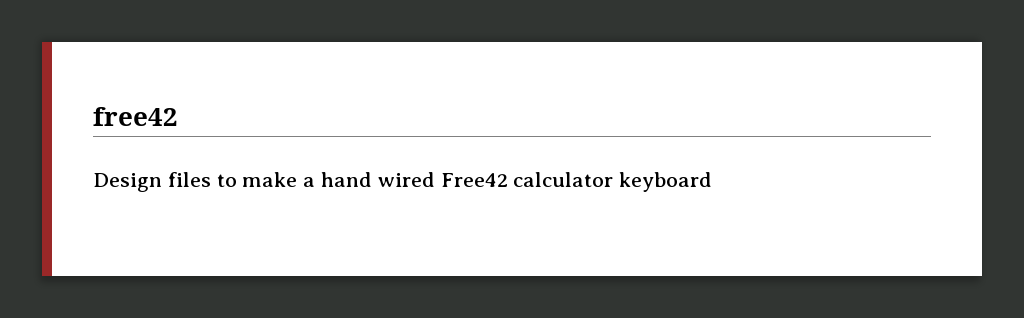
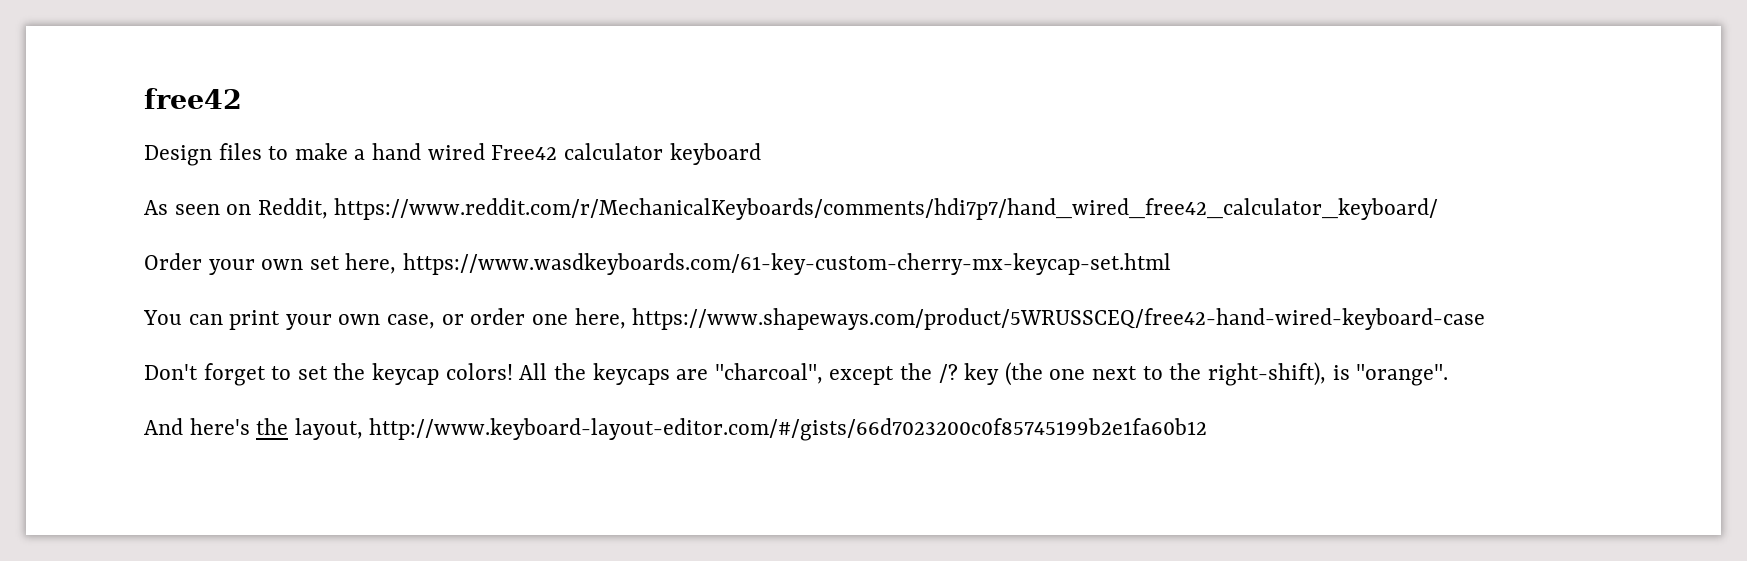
+ As seen on Reddit, https://www.reddit.com/r/MechanicalKeyboards/comments/hdi7p7/hand_wired_free42_calculator_keyboard/
+ Order your own set here, https://www.wasdkeyboards.com/61-key-custom-cherry-mx-keycap-set.html
+ You can print your own case, or order one here, https://www.shapeways.com/product/5WRUSSCEQ/free42-hand-wired-keyboard-case
+ Don't forget to set the keycap colors! All the keycaps are "charcoal", except the /? key (the one next to the right-shift), is "orange".
+ And here's the layout, http://www.keyboard-layout-editor.com/#/gists/66d7023200c0f85745199b2e1fa60b12

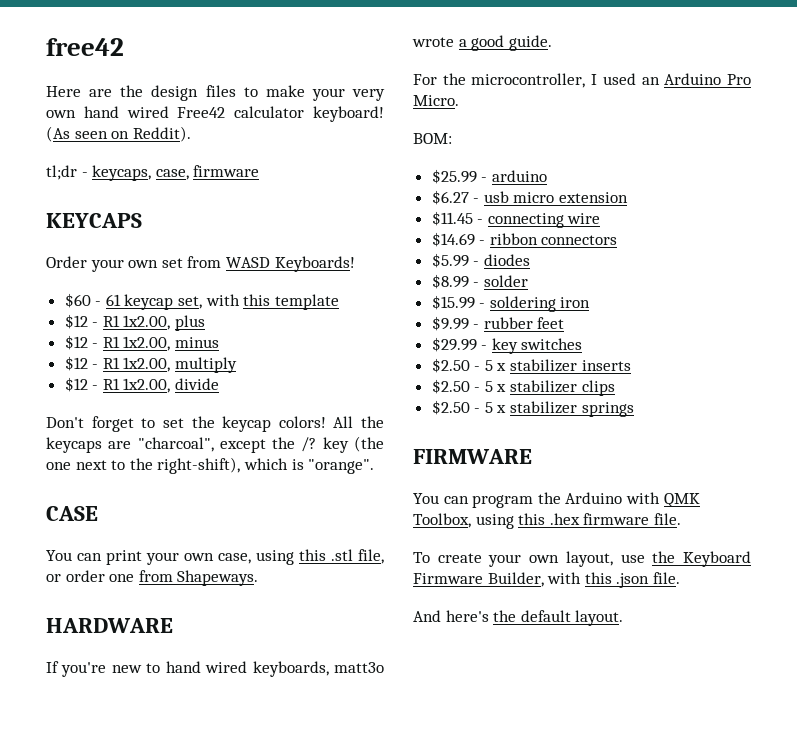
- Design files to make a hand wired Free42 calculator keyboard
- As seen on Reddit, https://www.reddit.com/r/MechanicalKeyboards/comments/hdi7p7/hand_wired_free42_calculator_keyboard/
- Order your own set here, https://www.wasdkeyboards.com/61-key-custom-cherry-mx-keycap-set.html
- You can print your own case, or order one here, https://www.shapeways.com/product/5WRUSSCEQ/free42-hand-wired-keyboard-case
+ Here are the design files to make your very own hand wired Free42 calculator keyboard! (As seen on Reddit).
+ tl;dr - keycaps, case, firmware
+ KEYCAPS
+ Order your own set from WASD Keyboards!
+ $60 - 61 keycap set, with this template
+ $12 - R1 1x2.00, plus
+ $12 - R1 1x2.00, minus
+ $12 - R1 1x2.00, multiply
+ $12 - R1 1x2.00, divide
- All the keycaps are "charcoal", except the /? key (the one next to the right-shift), is "orange".
+ All the keycaps are "charcoal", except the /? key (the one next to the right-shift), which is "orange".
+ CASE
+ You can print your own case, using this .stl file, or order one from Shapeways.
+ HARDWARE
+ If you're new to hand wired keyboards, matt3o wrote a good guide.
+ For the microcontroller, I used an Arduino Pro Micro.
+ BOM:
+ $25.99 - arduino
+ $6.27 - usb micro extension
+ $11.45 - connecting wire
+ $14.69 - ribbon connectors
+ $5.99 - diodes
+ $8.99 - solder
+ $15.99 - soldering iron
+ $9.99 - rubber feet
+ $29.99 - key switches
+ $2.50 - 5 x stabilizer inserts
+ $2.50 - 5 x stabilizer clips
+ $2.50 - 5 x stabilizer springs
+ FIRMWARE
+ You can program the Arduino with QMK Toolbox, using this .hex firmware file.
+ To create your own layout, use the Keyboard Firmware Builder, with this .json file.
- And here's the layout, http://www.keyboard-layout-editor.com/#/gists/66d7023200c0f85745199b2e1fa60b12
+ And here's the default layout.

